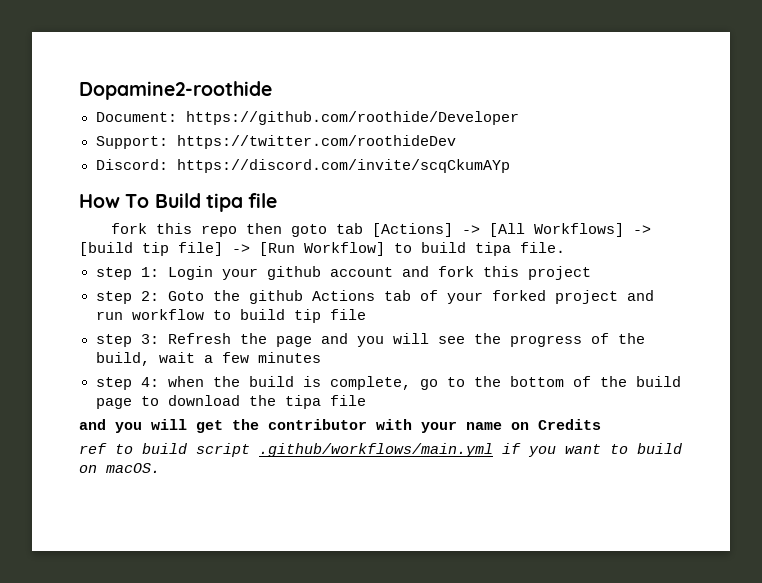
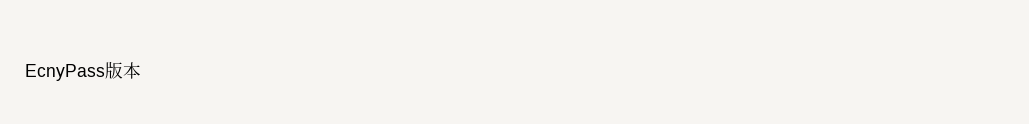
- Dopamine2-roothide
- Document: https://github.com/roothide/Developer
- Support: https://twitter.com/roothideDev
- Discord: https://discord.com/invite/scqCkumAYp
- How To Build tipa file
- fork this repo then goto tab [Actions] -> [All Workflows] -> [build tip file] -> [Run Workflow] to build tipa file.
- step 1: Login your github account and fork this project
- step 2: Goto the github Actions tab of your forked project and run workflow to build tip file
- step 3: Refresh the page and you will see the progress of the build, wait a few minutes
- step 4: when the build is complete, go to the bottom of the build page to download the tipa file
- and you will get the contributor with your name on Credits
- ref to build script .github/workflows/main.yml if you want to build on macOS.
+ EcnyPass版本

